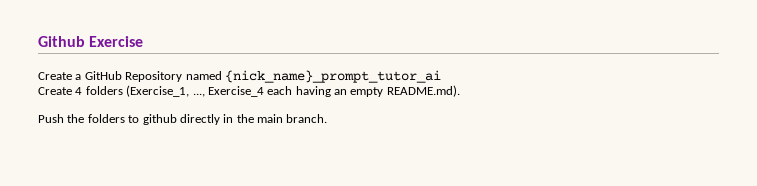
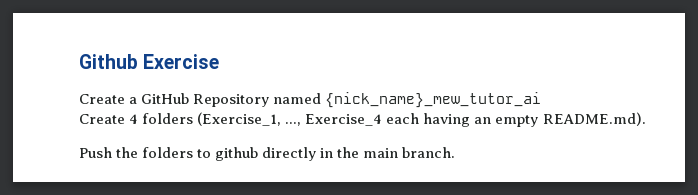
- Create a GitHub Repository named {nick_name}_prompt_tutor_ai
+ Create a GitHub Repository named {nick_name}_mew_tutor_ai

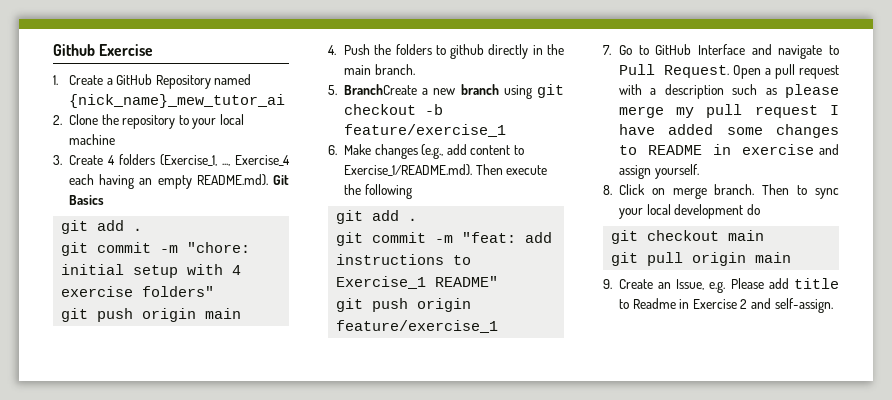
- Create a GitHub Repository named {nick_name}_mew_tutor_ai
+ 1. Create a GitHub Repository named {nick_name}_mew_tutor_ai
- Create 4 folders (Exercise_1, ..., Exercise_4 each having an empty README.md).
- Push the folders to github directly in the main branch.
+ 2. Clone the repository to your local machine
+ 3. Create 4 folders (Exercise_1, ..., Exercise_4 each having an empty README.md). Git Basics
+ git add .
+ git commit -m "chore: initial setup with 4 exercise folders"
+ git push origin main
+ 4. Push the folders to github directly in the main branch.
+ 5. BranchCreate a new branch using git checkout -b feature/exercise_1
+ 6. Make changes (e.g., add content to Exercise_1/README.md). Then execute the following
+ git add .
+ git commit -m "feat: add instructions to Exercise_1 README"
+ git push origin feature/exercise_1
+ 7. Go to GitHub Interface and navigate to Pull Request. Open a pull request with a description such as please merge my pull request I have added some changes to README in exercise and assign yourself.
+ 8. Click on merge branch. Then to sync your local development do
+ git checkout main
+ git pull origin main
+ 9. Create an Issue, e.g. Please add title to Readme in Exercise 2 and self-assign.

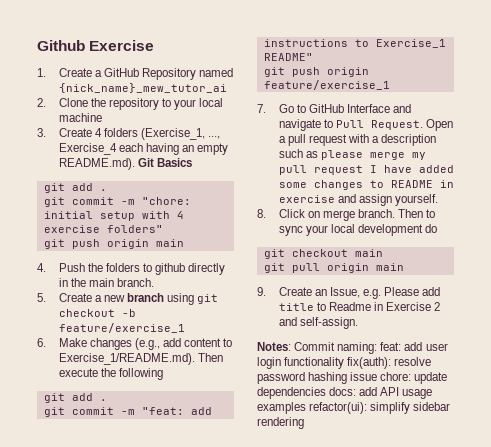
- 5. BranchCreate a new branch using git checkout -b feature/exercise_1
+ 5. Create a new branch using git checkout -b feature/exercise_1
+ Notes: Commit naming: feat: add user login functionality fix(auth): resolve password hashing issue chore: update dependencies docs: add API usage examples refactor(ui): simplify sidebar rendering

